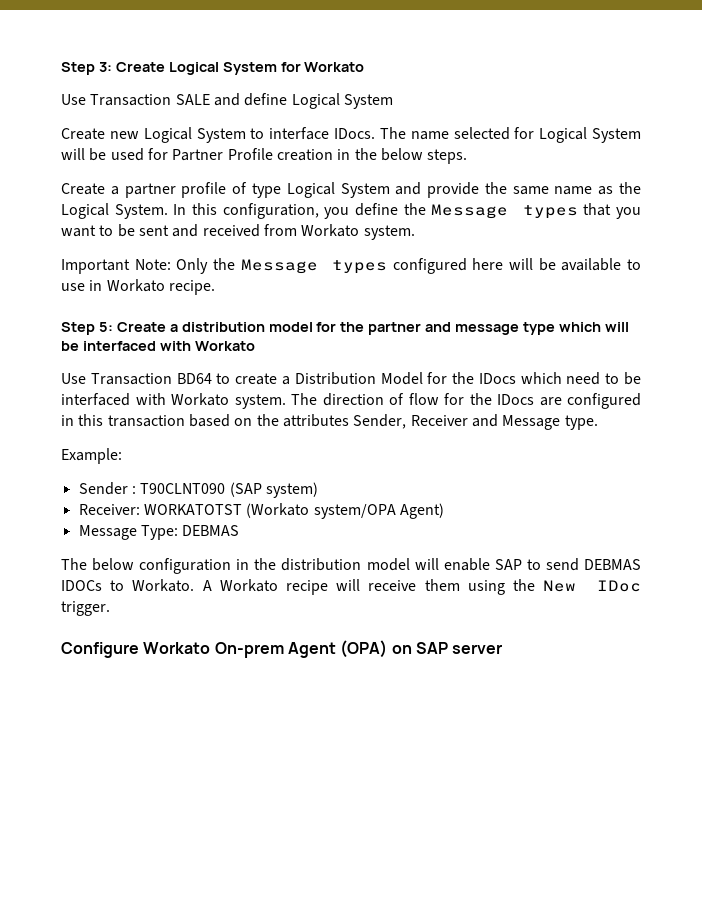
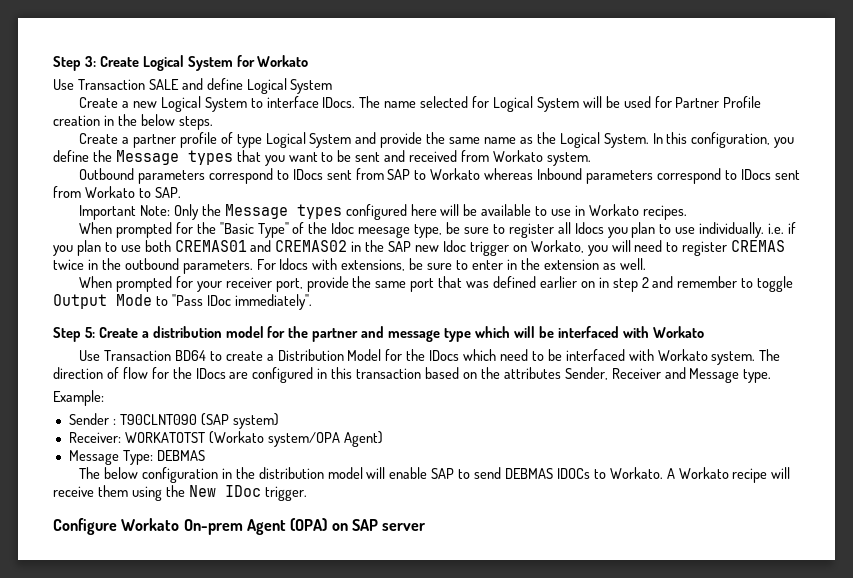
- Create new Logical System to interface IDocs.
+ Create a new Logical System to interface IDocs.
+ Outbound parameters correspond to IDocs sent from SAP to Workato whereas Inbound parameters correspond to IDocs sent from Workato to SAP.
- Important Note: Only the Message types configured here will be available to use in Workato recipe.
+ Important Note: Only the Message types configured here will be available to use in Workato recipes.
+ When prompted for the "Basic Type" of the Idoc meesage type, be sure to register all Idocs you plan to use individually. i.e. if you plan to use both CREMAS01 and CREMAS02 in the SAP new Idoc trigger on Workato, you will need to register CREMAS twice in the outbound parameters. For Idocs with extensions, be sure to enter in the extension as well.
+ When prompted for your receiver port, provide the same port that was defined earlier on in step 2 and remember to toggle Output Mode to "Pass IDoc immediately".

